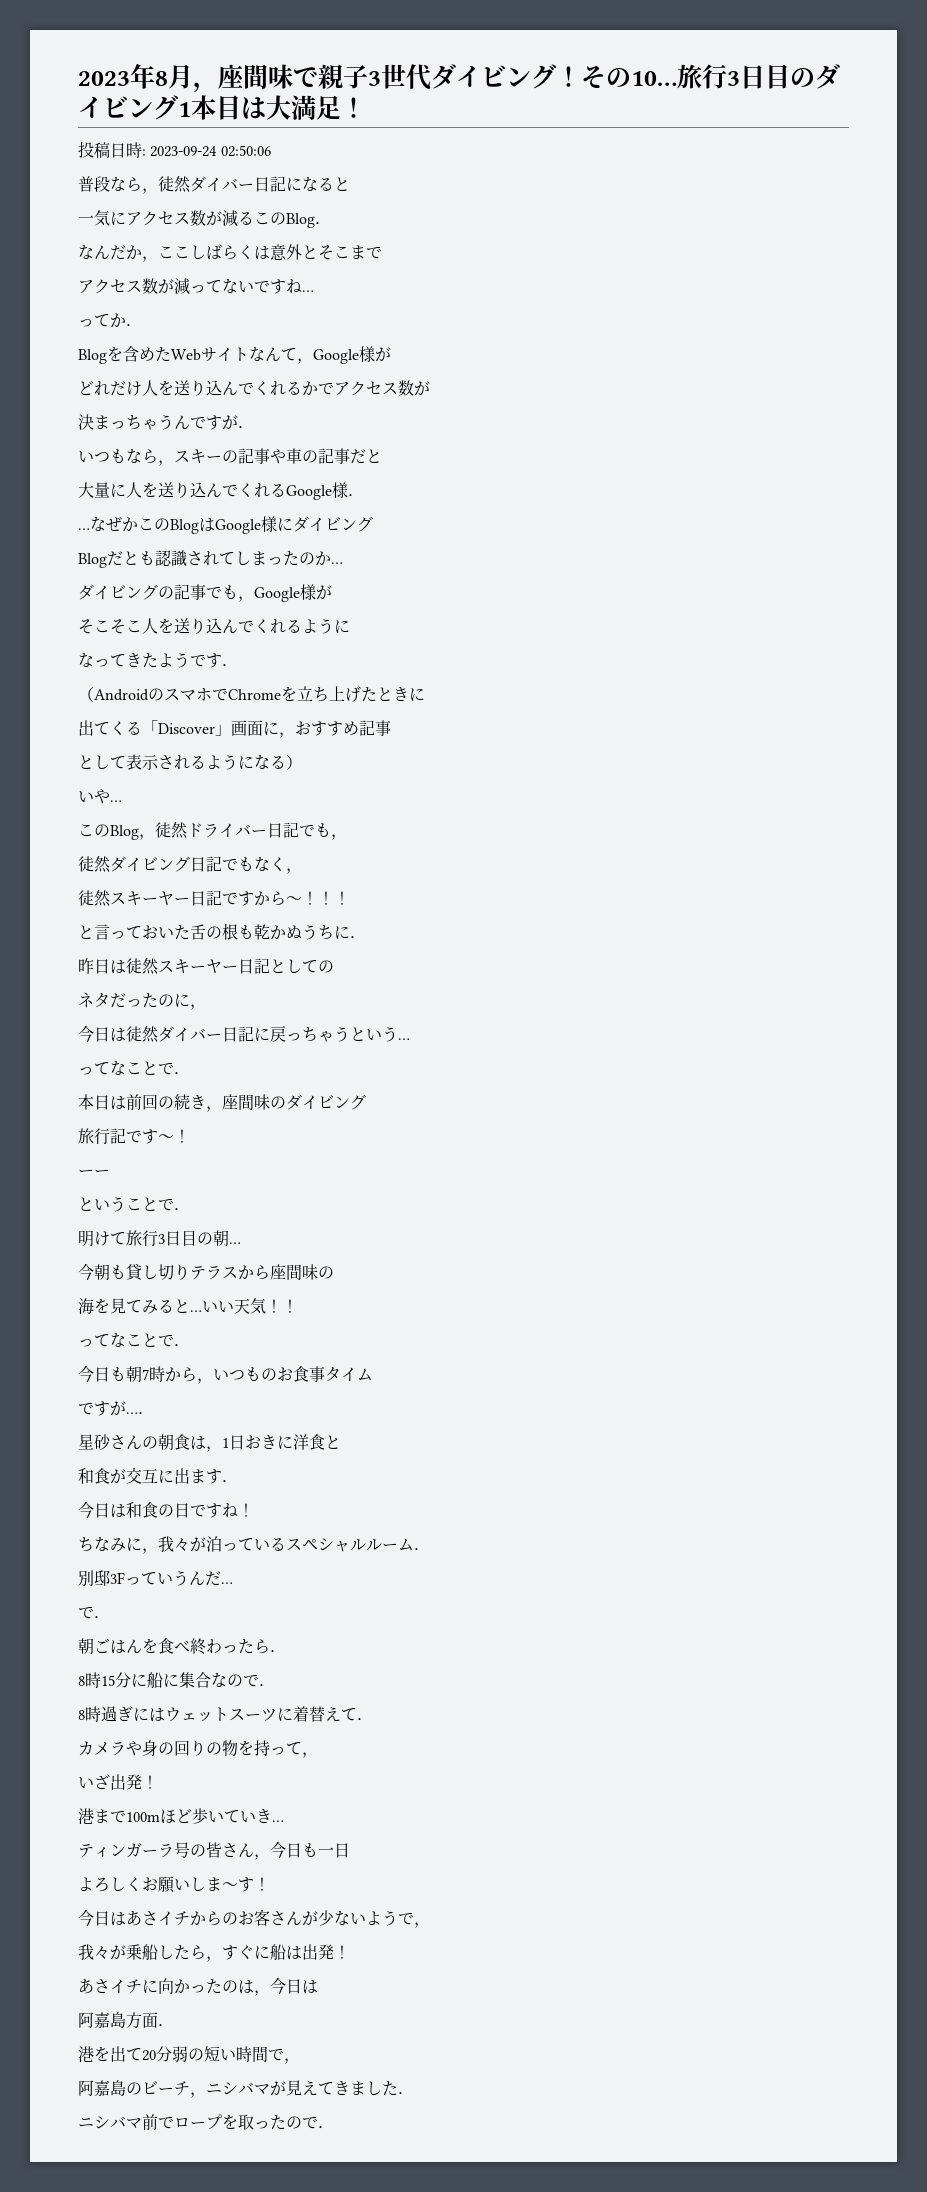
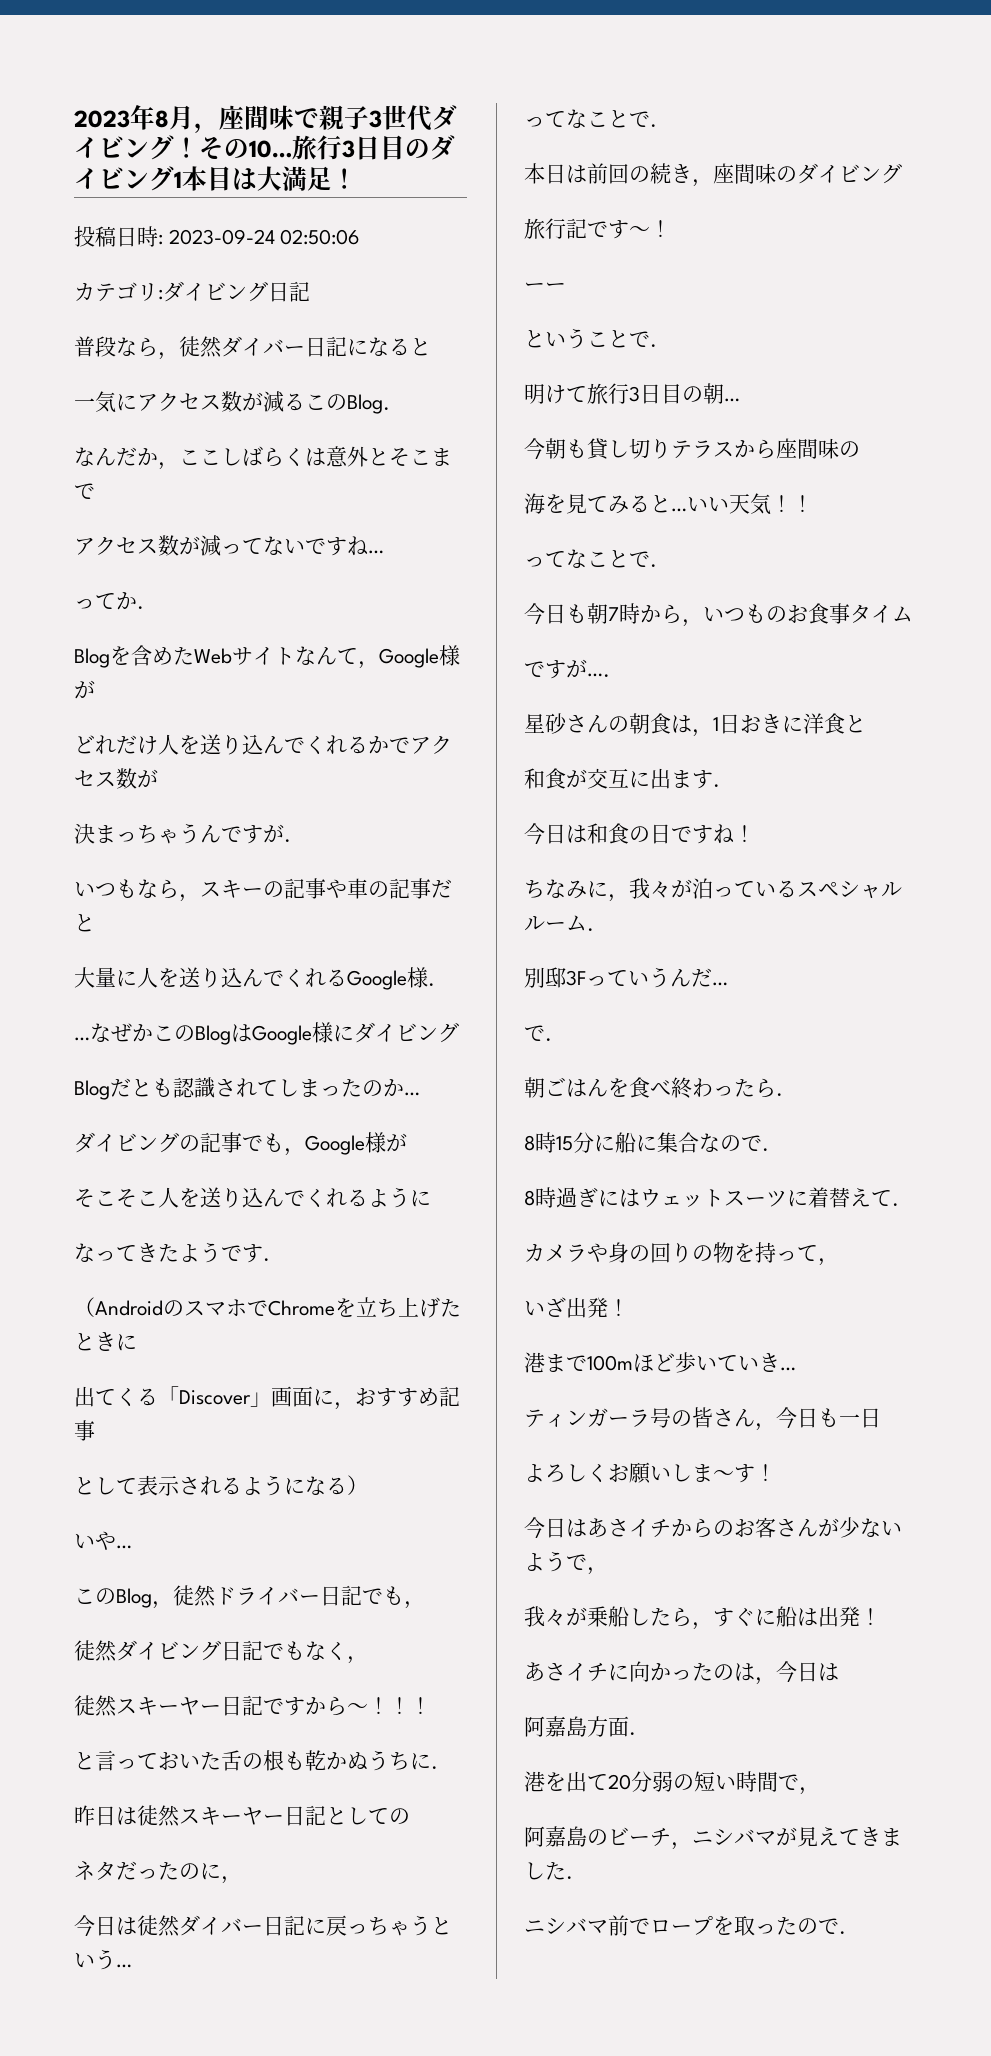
+ カテゴリ:ダイビング日記

